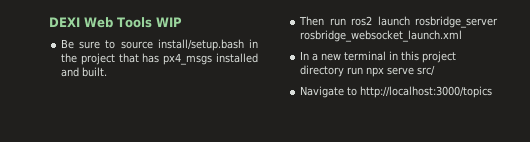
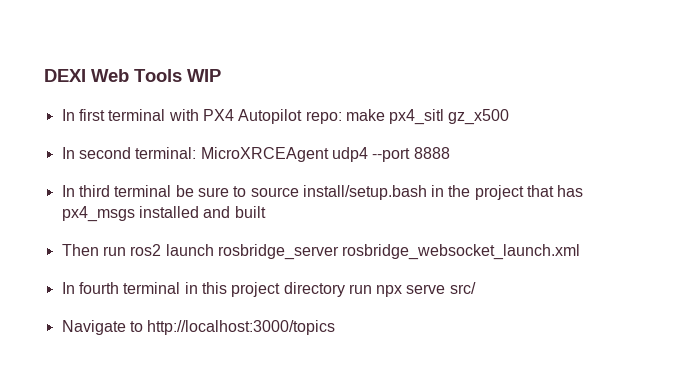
- Be sure to source install/setup.bash in the project that has px4_msgs installed and built.
+ In first terminal with PX4 Autopilot repo: make px4_sitl gz_x500
+ In second terminal: MicroXRCEAgent udp4 --port 8888
+ In third terminal be sure to source install/setup.bash in the project that has px4_msgs installed and built
- In a new terminal in this project directory run npx serve src/
+ In fourth terminal in this project directory run npx serve src/

